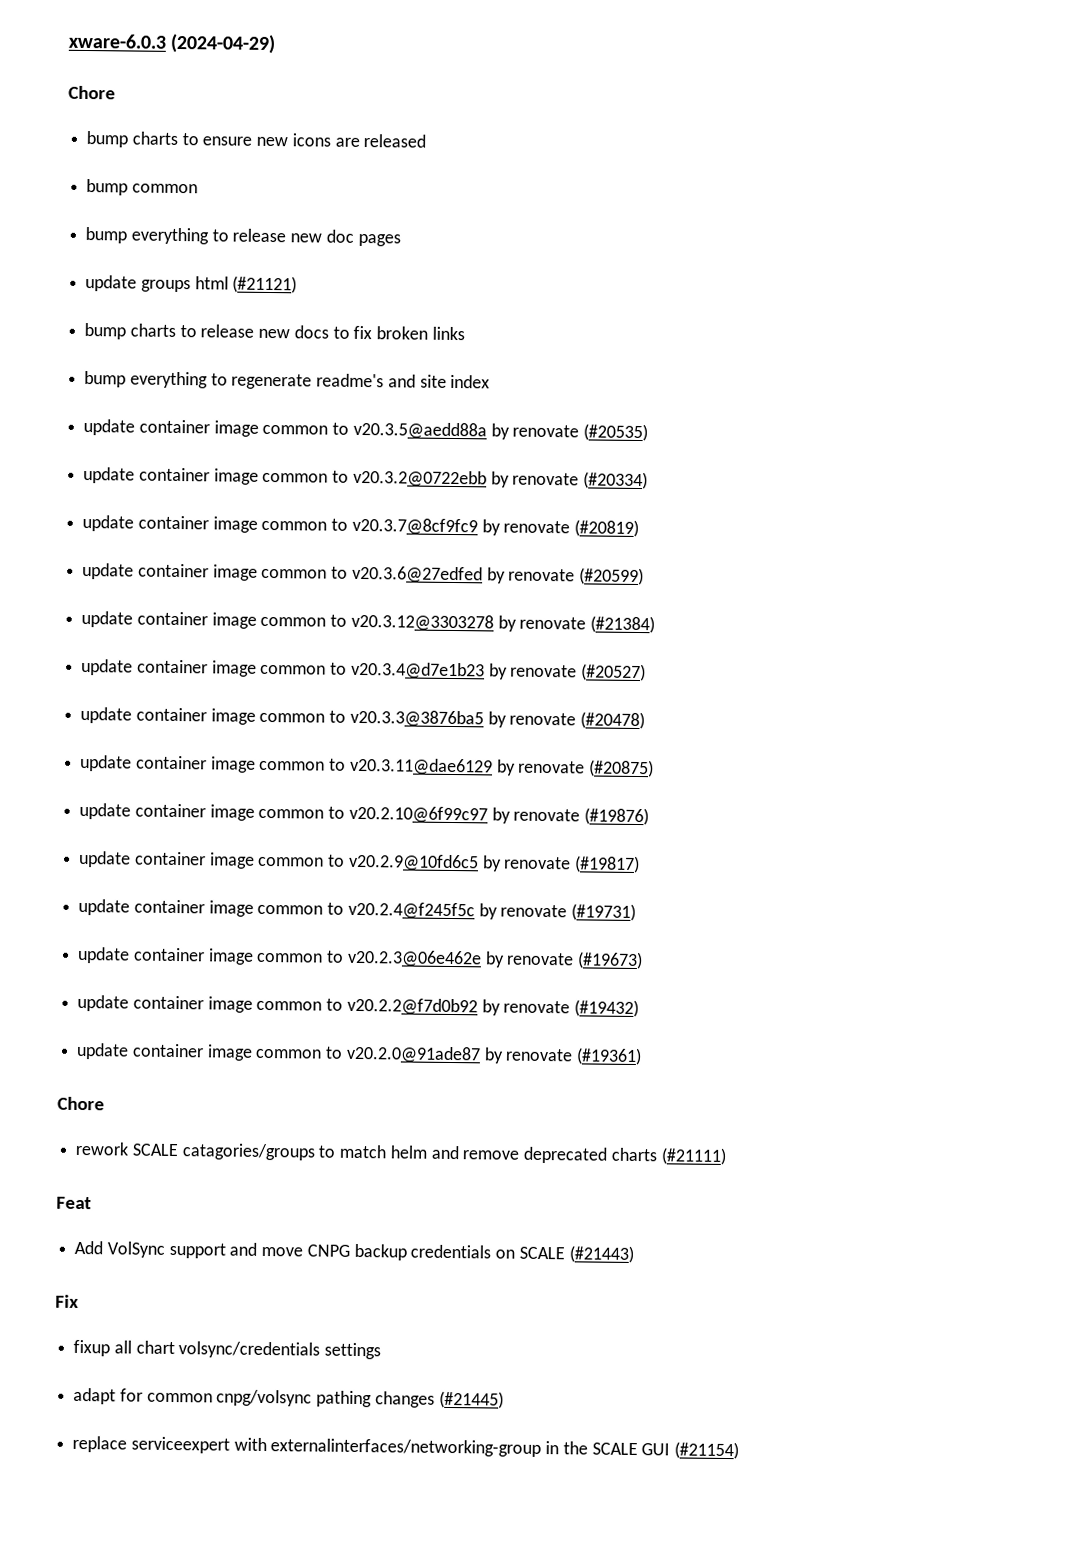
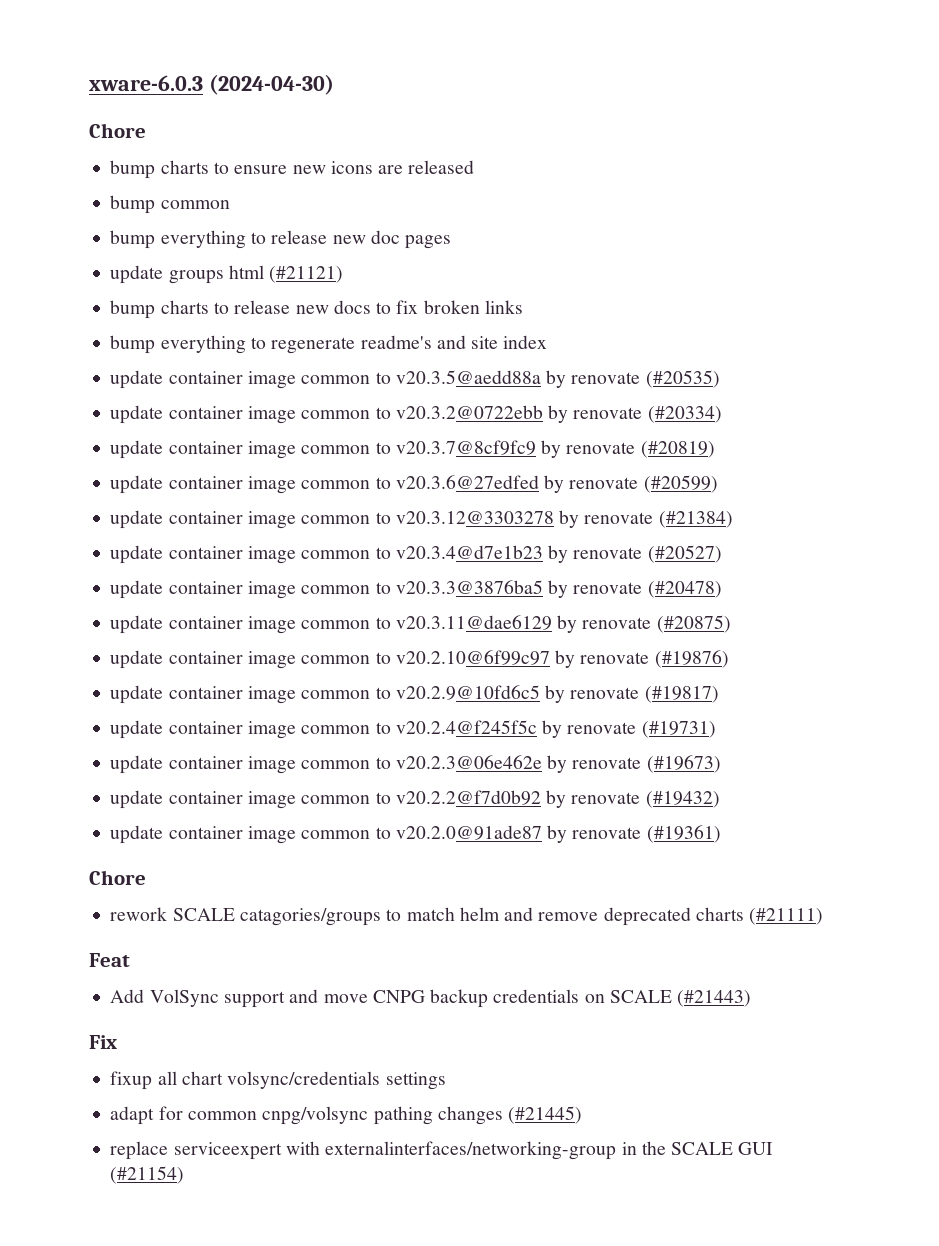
- xware-6.0.3 (2024-04-29)
+ xware-6.0.3 (2024-04-30)

